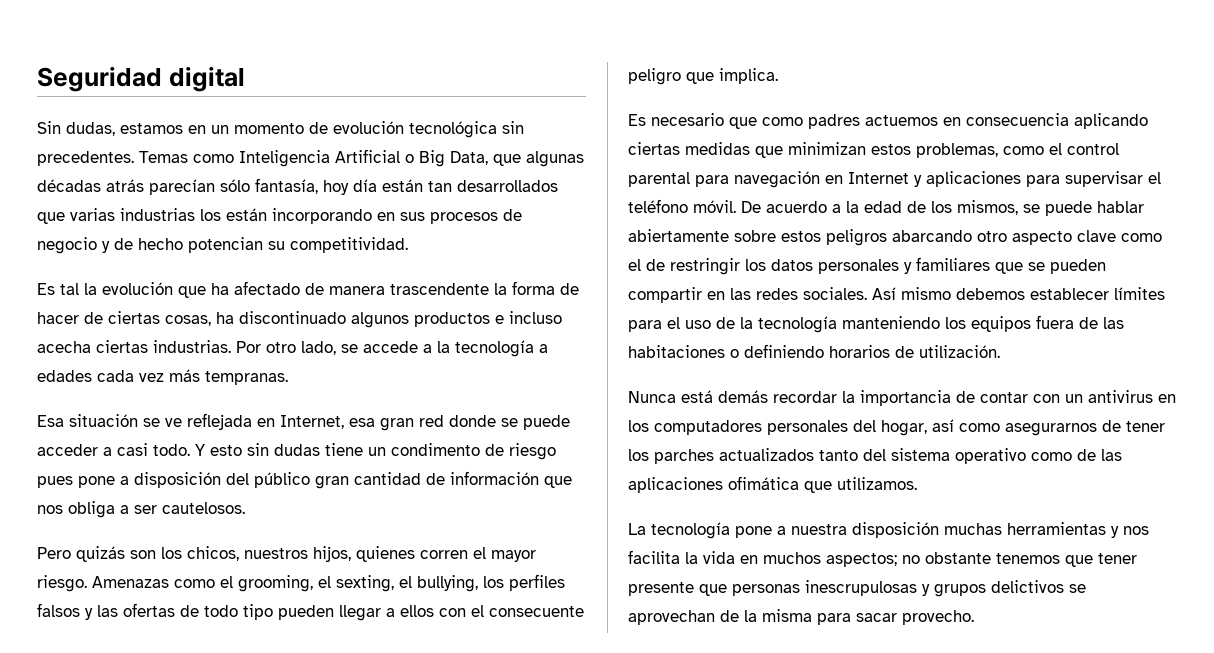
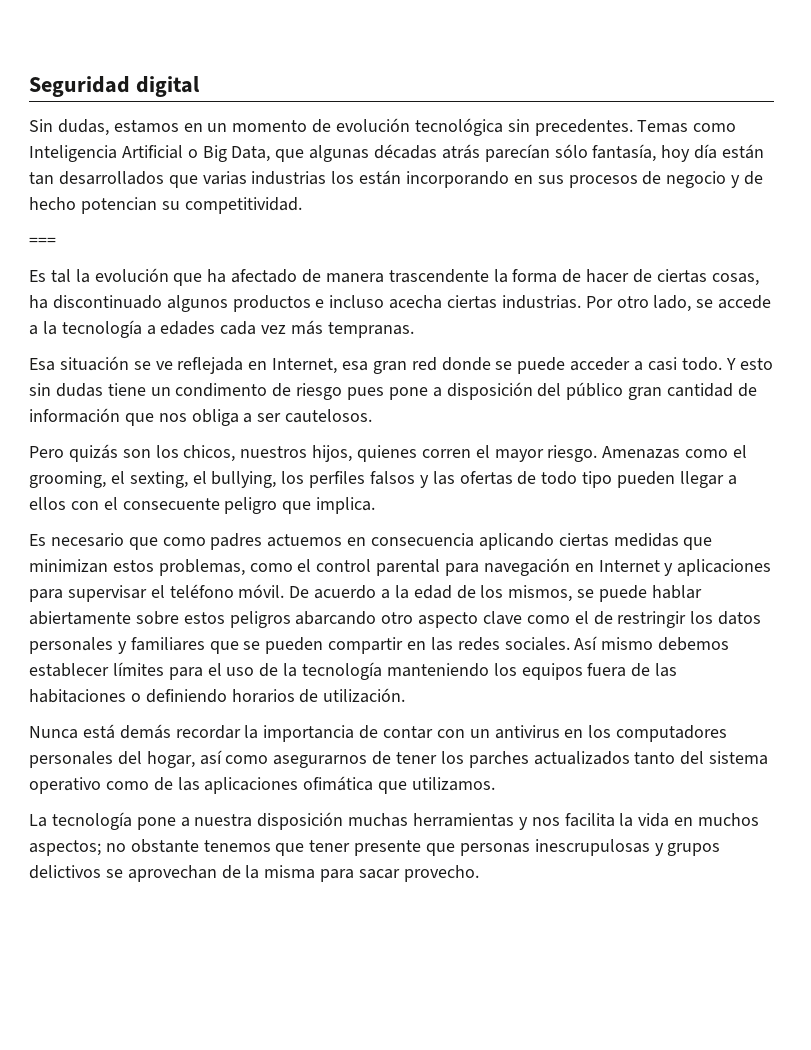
+ ===

